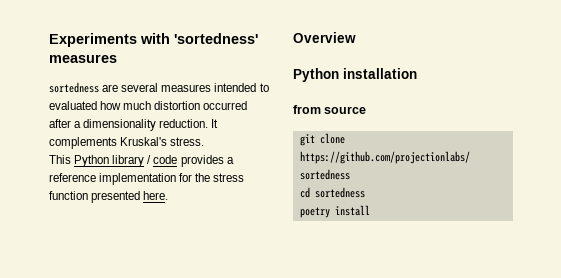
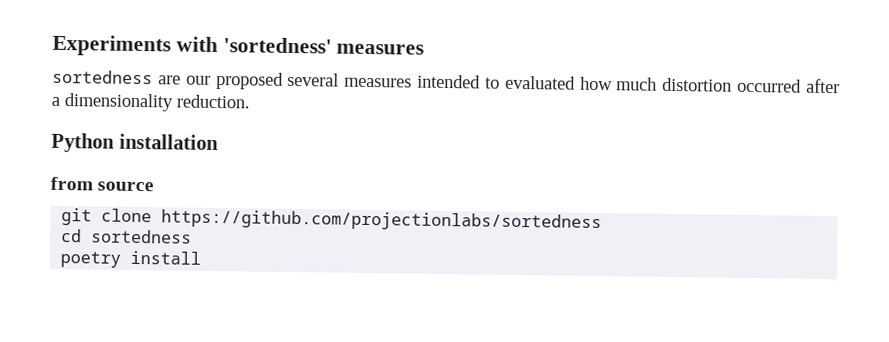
- sortedness are several measures intended to evaluated how much distortion occurred after a dimensionality reduction. It complements Kruskal's stress.
- This Python library / code provides a reference implementation for the stress function presented here.
- Overview
+ sortedness are our proposed several measures intended to evaluated how much distortion occurred after a dimensionality reduction.

